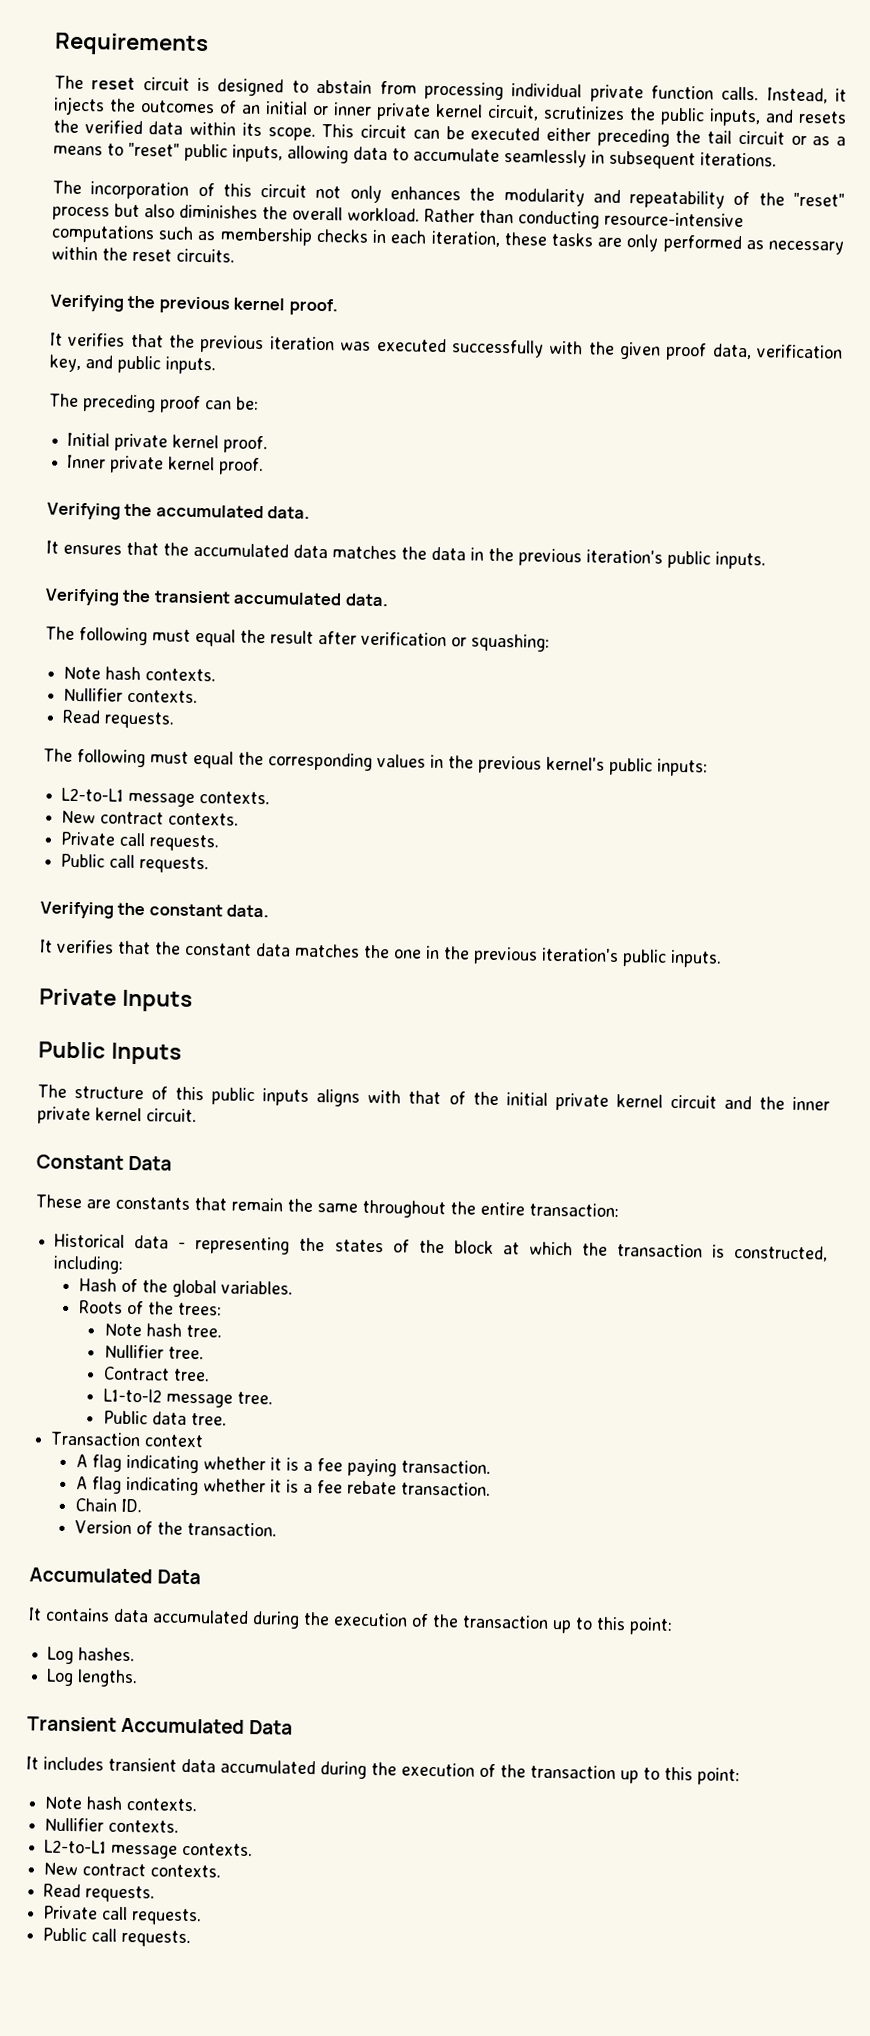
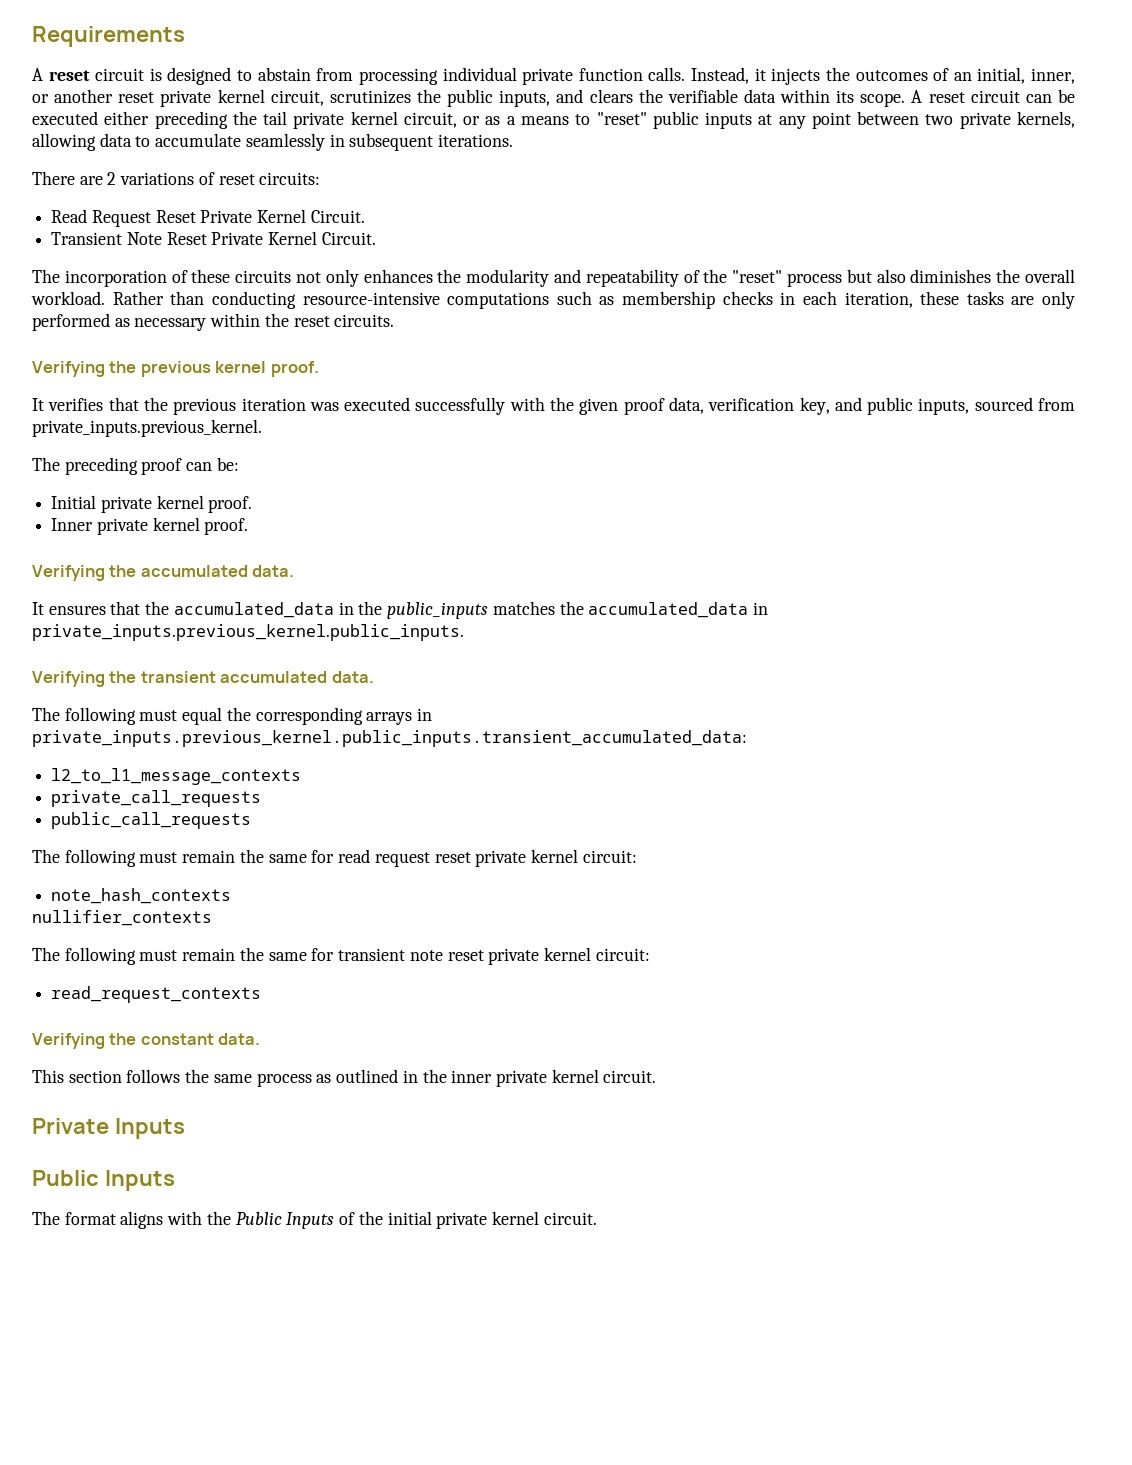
- The reset circuit is designed to abstain from processing individual private function calls.
+ A reset circuit is designed to abstain from processing individual private function calls.
- Instead, it injects the outcomes of an initial or inner private kernel circuit, scrutinizes the public inputs, and resets the verified data within its scope.
+ Instead, it injects the outcomes of an initial, inner, or another reset private kernel circuit, scrutinizes the public inputs, and clears the verifiable data within its scope.
- This circuit can be executed either preceding the tail circuit or as a means to "reset" public inputs, allowing data to accumulate seamlessly in subsequent iterations.
+ A reset circuit can be executed either preceding the tail private kernel circuit, or as a means to "reset" public inputs at any point between two private kernels, allowing data to accumulate seamlessly in subsequent iterations.
+ There are 2 variations of reset circuits:
+ Read Request Reset Private Kernel Circuit.
+ Transient Note Reset Private Kernel Circuit.
- The incorporation of this circuit not only enhances the modularity and repeatability of the "reset" process but also diminishes the overall workload.
+ The incorporation of these circuits not only enhances the modularity and repeatability of the "reset" process but also diminishes the overall workload.
- It verifies that the previous iteration was executed successfully with the given proof data, verification key, and public inputs.
+ It verifies that the previous iteration was executed successfully with the given proof data, verification key, and public inputs, sourced from private_inputs.previous_kernel.
- It ensures that the accumulated data matches the data in the previous iteration's public inputs.
+ It ensures that the accumulated_data in the public_inputs matches the accumulated_data in private_inputs.previous_kernel.public_inputs.
- The following must equal the result after verification or squashing:
- Note hash contexts.
- Nullifier contexts.
- Read requests.
- The following must equal the corresponding values in the previous kernel's public inputs:
- L2-to-L1 message contexts.
- New contract contexts.
- Private call requests.
- Public call requests.
+ The following must equal the corresponding arrays in private_inputs.previous_kernel.public_inputs.transient_accumulated_data:
+ l2_to_l1_message_contexts
+ private_call_requests
+ public_call_requests
+ The following must remain the same for read request reset private kernel circuit:
+ note_hash_contexts
+ nullifier_contexts
+ The following must remain the same for transient note reset private kernel circuit:
+ read_request_contexts
  Verifying the constant data.
- It verifies that the constant data matches the one in the previous iteration's public inputs.
+ This section follows the same process as outlined in the inner private kernel circuit.
- The structure of this public inputs aligns with that of the initial private kernel circuit and the inner private kernel circuit.
- Constant Data
- These are constants that remain the same throughout the entire transaction:
- Historical data - representing the states of the block at which the transaction is constructed, including:
- Hash of the global variables.
- Roots of the trees:
- Note hash tree.
- Nullifier tree.
- Contract tree.
- L1-to-l2 message tree.
- Public data tree.
- Transaction context
- A flag indicating whether it is a fee paying transaction.
- A flag indicating whether it is a fee rebate transaction.
- Chain ID.
- Version of the transaction.
- Accumulated Data
- It contains data accumulated during the execution of the transaction up to this point:
- Log hashes.
- Log lengths.
- Transient Accumulated Data
- It includes transient data accumulated during the execution of the transaction up to this point:
- Note hash contexts.
- Nullifier contexts.
- L2-to-L1 message contexts.
- New contract contexts.
- Read requests.
- Private call requests.
- Public call requests.
+ The format aligns with the Public Inputs of the initial private kernel circuit.

